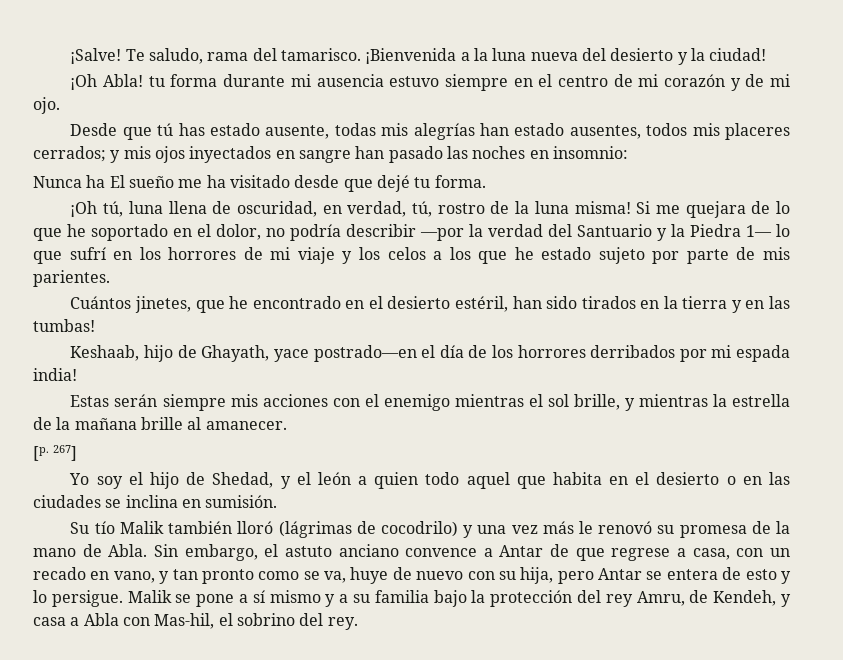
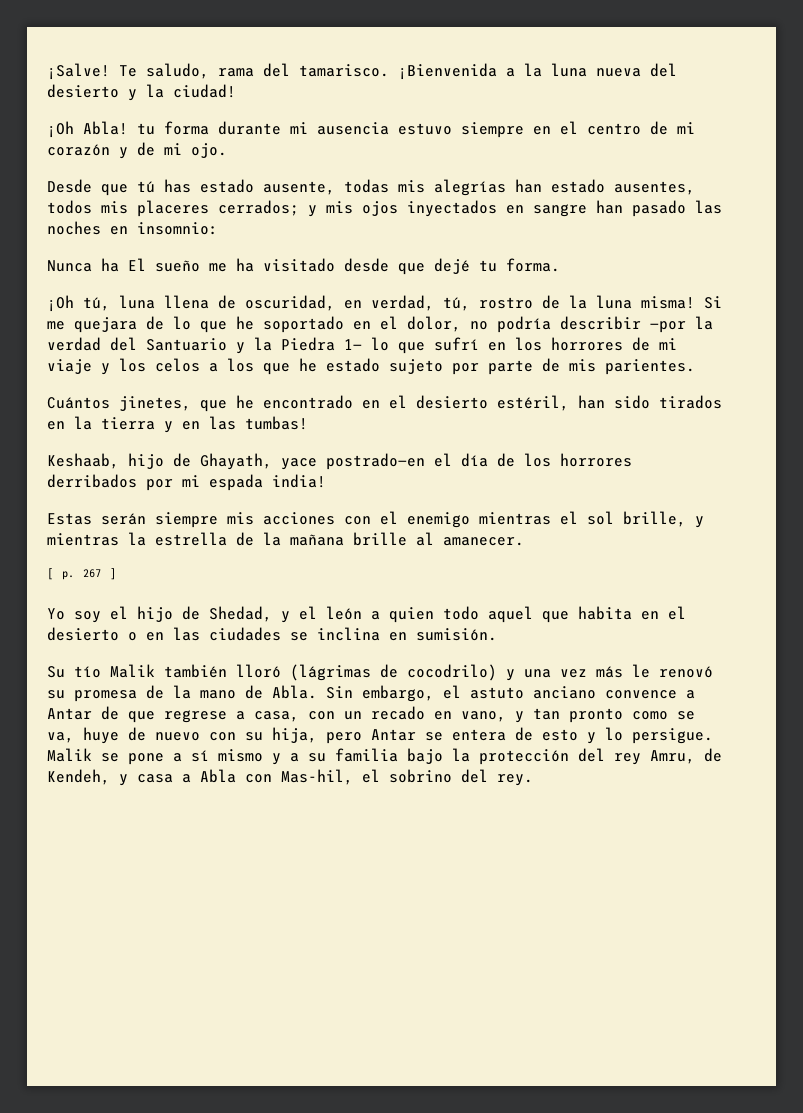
- [p. 267]
+ [ p. 267 ]

